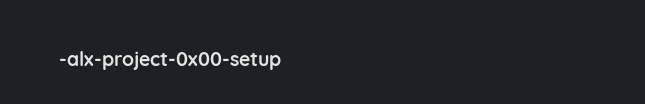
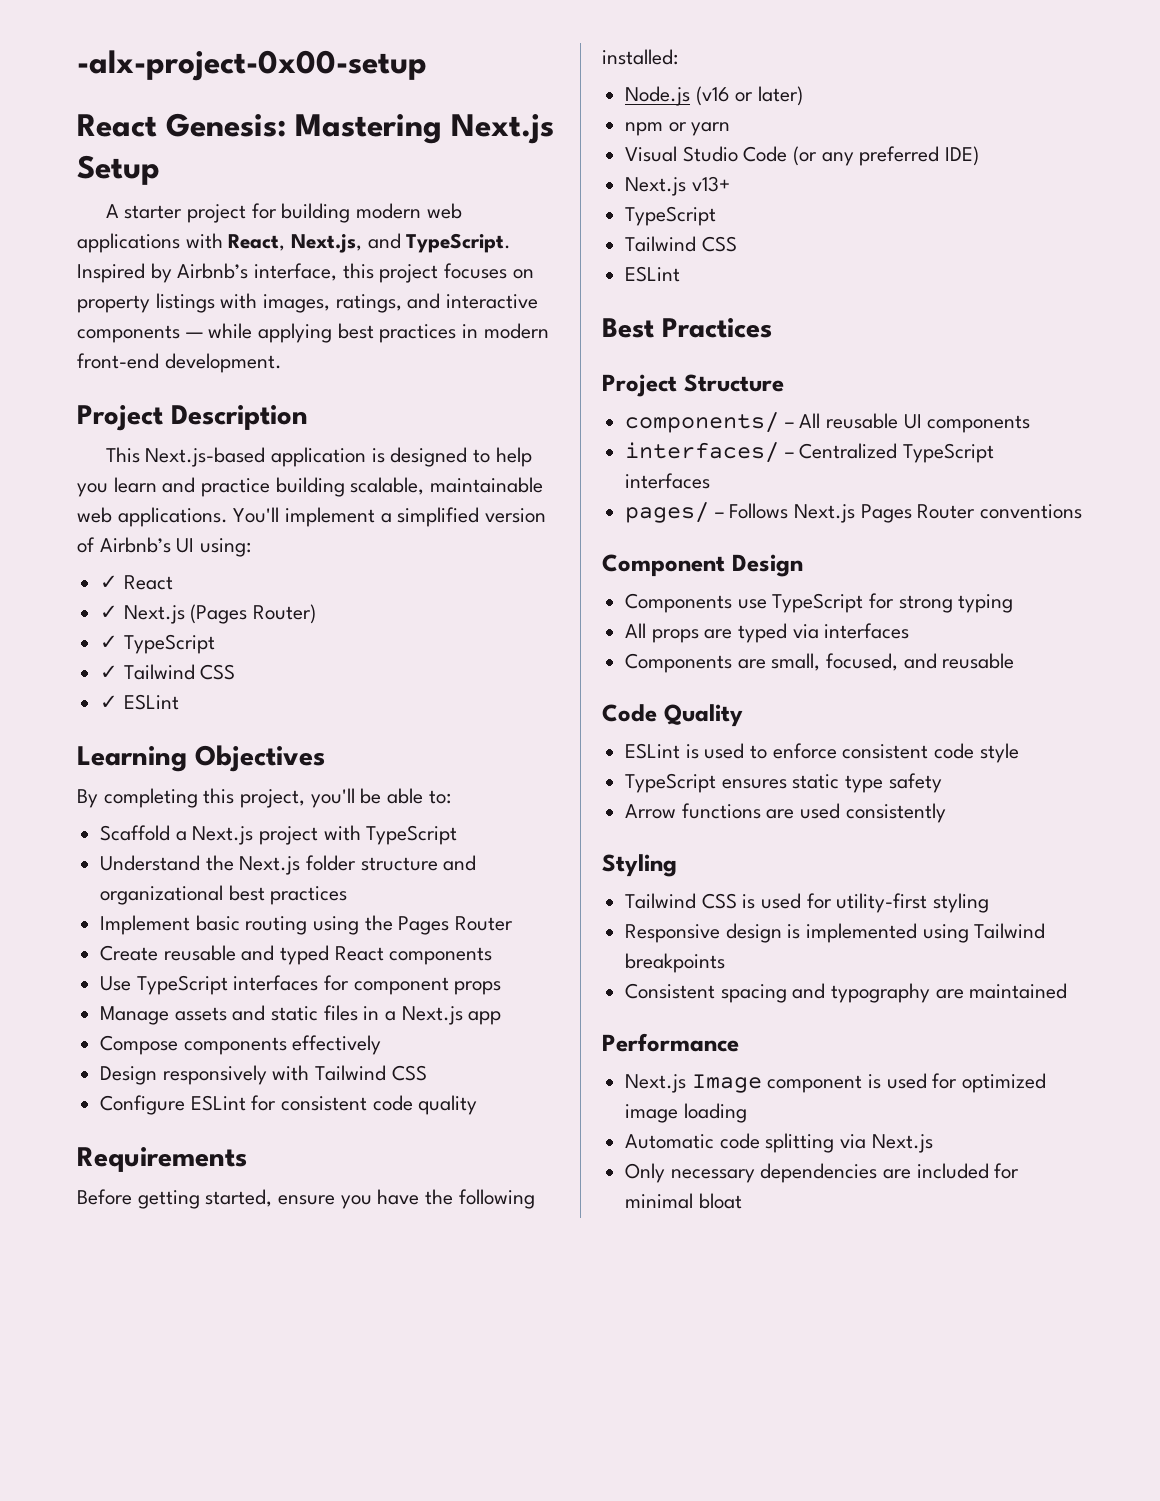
+ React Genesis: Mastering Next.js Setup
+ A starter project for building modern web applications with React, Next.js, and TypeScript. Inspired by Airbnb’s interface, this project focuses on property listings with images, ratings, and interactive components — while applying best practices in modern front-end development.
+ Project Description
+ This Next.js-based application is designed to help you learn and practice building scalable, maintainable web applications. You'll implement a simplified version of Airbnb’s UI using:
+ ✓ React
+ ✓ Next.js (Pages Router)
+ ✓ TypeScript
+ ✓ Tailwind CSS
+ ✓ ESLint
+ Learning Objectives
+ By completing this project, you'll be able to:
+ Scaffold a Next.js project with TypeScript
+ Understand the Next.js folder structure and organizational best practices
+ Implement basic routing using the Pages Router
+ Create reusable and typed React components
+ Use TypeScript interfaces for component props
+ Manage assets and static files in a Next.js app
+ Compose components effectively
+ Design responsively with Tailwind CSS
+ Configure ESLint for consistent code quality
+ Requirements
+ Before getting started, ensure you have the following installed:
+ Node.js (v16 or later)
+ npm or yarn
+ Visual Studio Code (or any preferred IDE)
+ Next.js v13+
+ TypeScript
+ Tailwind CSS
+ ESLint
+ Best Practices
+ Project Structure
+ components/ – All reusable UI components
+ interfaces/ – Centralized TypeScript interfaces
+ pages/ – Follows Next.js Pages Router conventions
+ Component Design
+ Components use TypeScript for strong typing
+ All props are typed via interfaces
+ Components are small, focused, and reusable
+ Code Quality
+ ESLint is used to enforce consistent code style
+ TypeScript ensures static type safety
+ Arrow functions are used consistently
+ Styling
+ Tailwind CSS is used for utility-first styling
+ Responsive design is implemented using Tailwind breakpoints
+ Consistent spacing and typography are maintained
+ Performance
+ Next.js Image component is used for optimized image loading
+ Automatic code splitting via Next.js
+ Only necessary dependencies are included for minimal bloat

